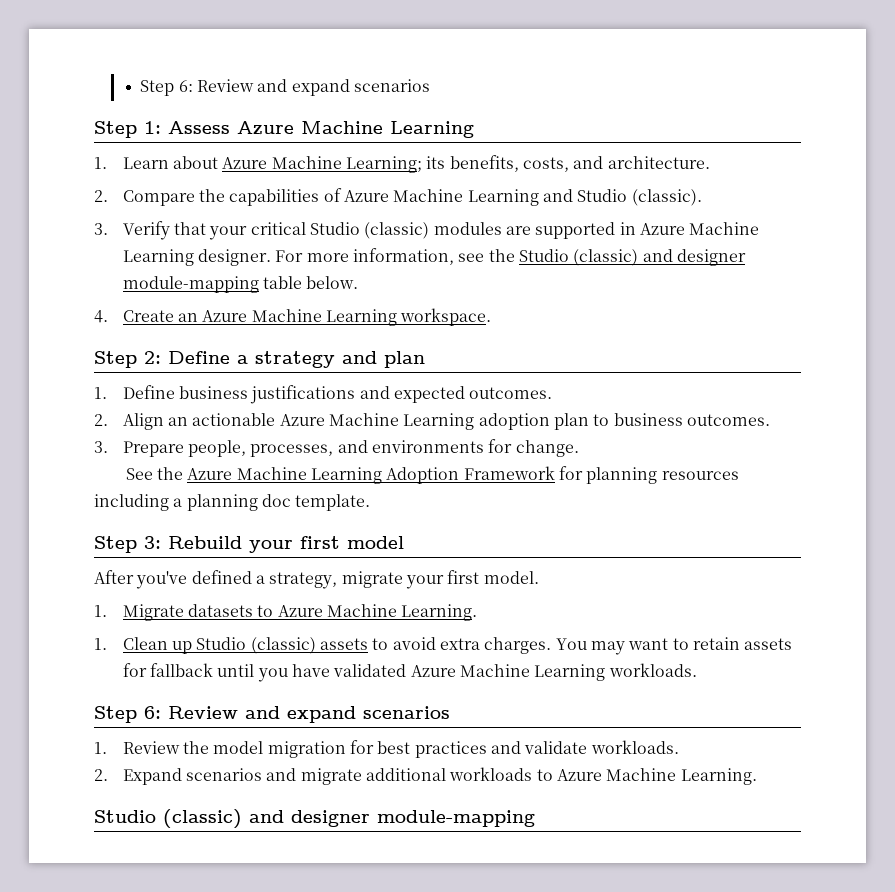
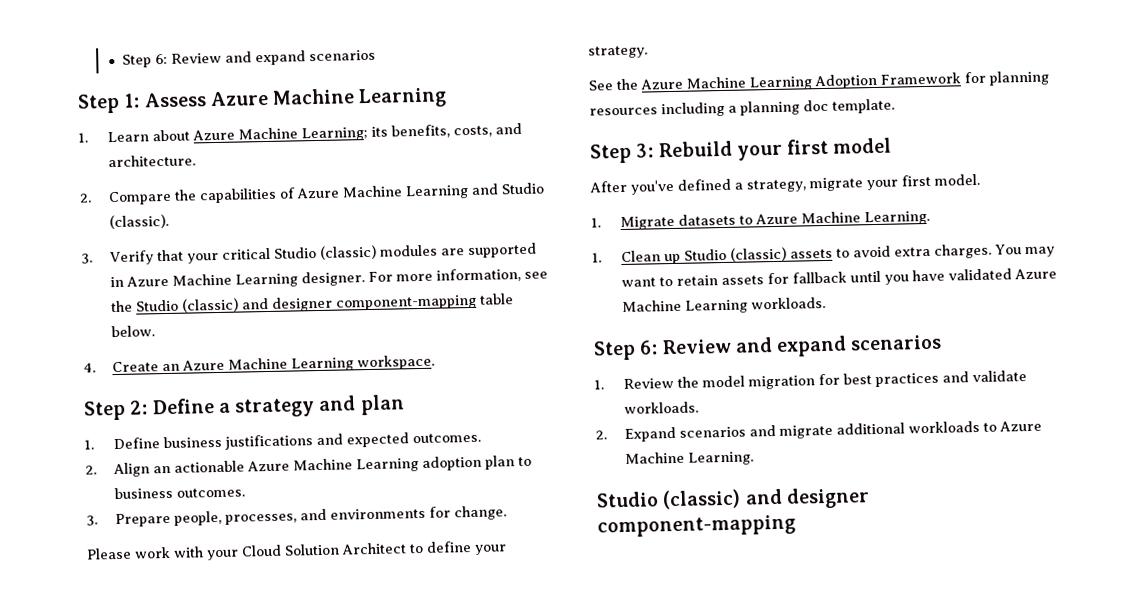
- For more information, see the Studio (classic) and designer module-mapping table below.
+ For more information, see the Studio (classic) and designer component-mapping table below.
+ Please work with your Cloud Solution Architect to define your strategy.
  2. Expand scenarios and migrate additional workloads to Azure Machine Learning.
- Studio (classic) and designer module-mapping
+ Studio (classic) and designer component-mapping

